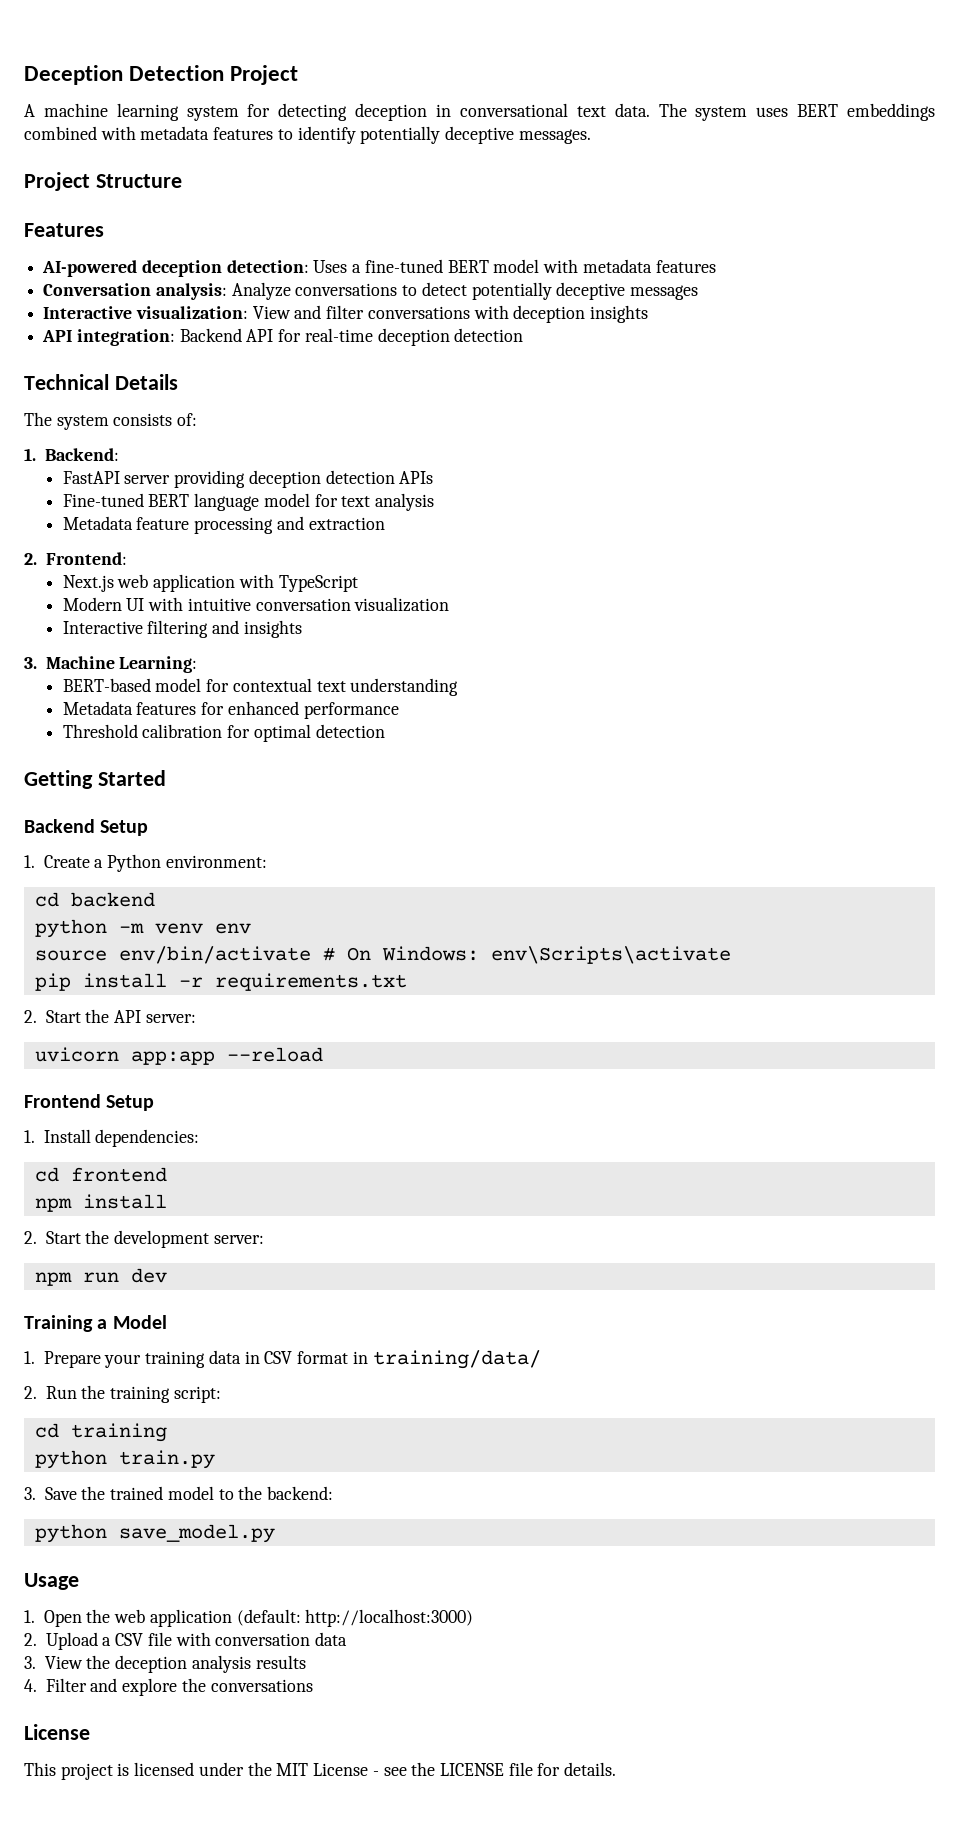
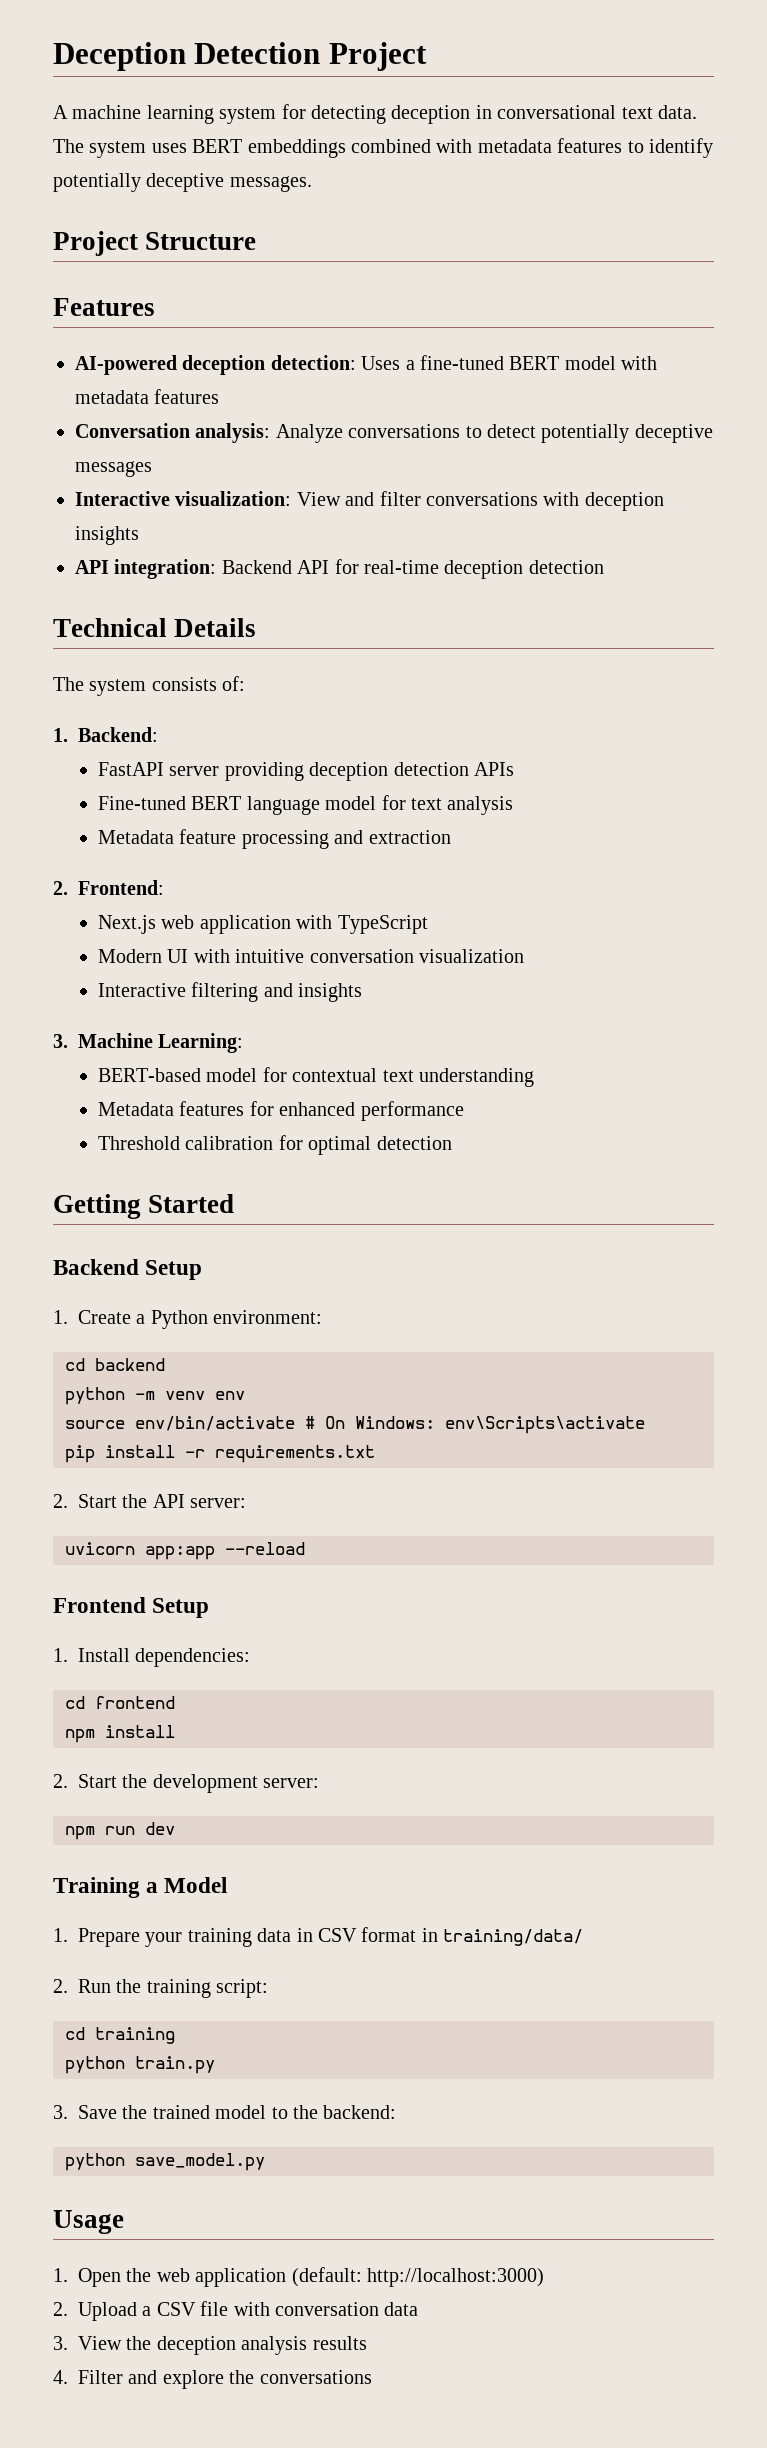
  4. Filter and explore the conversations
- License
- This project is licensed under the MIT License - see the LICENSE file for details.

